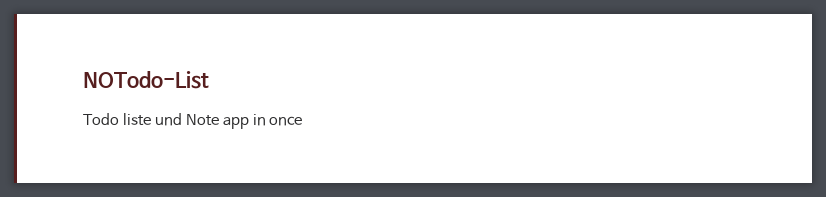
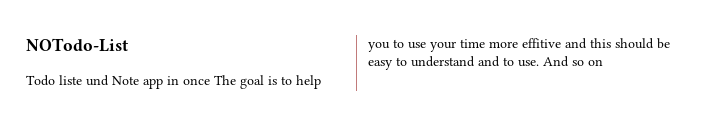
- Todo liste und Note app in once
+ Todo liste und Note app in once The goal is to help you to use your time more effitive and this should be easy to understand and to use. And so on

